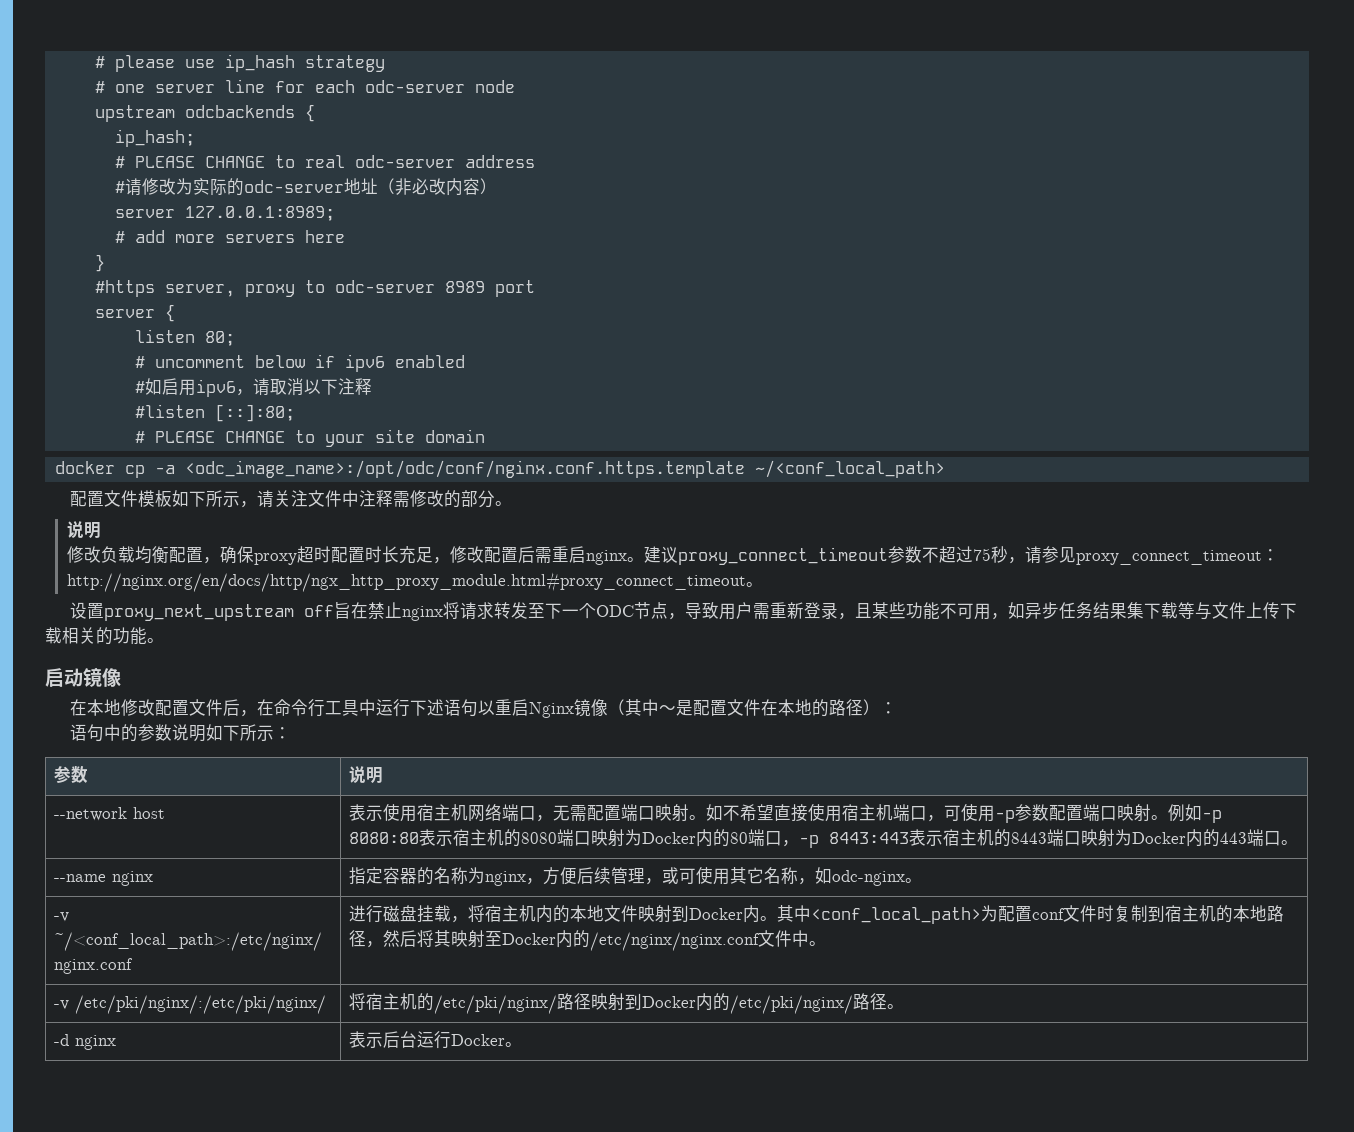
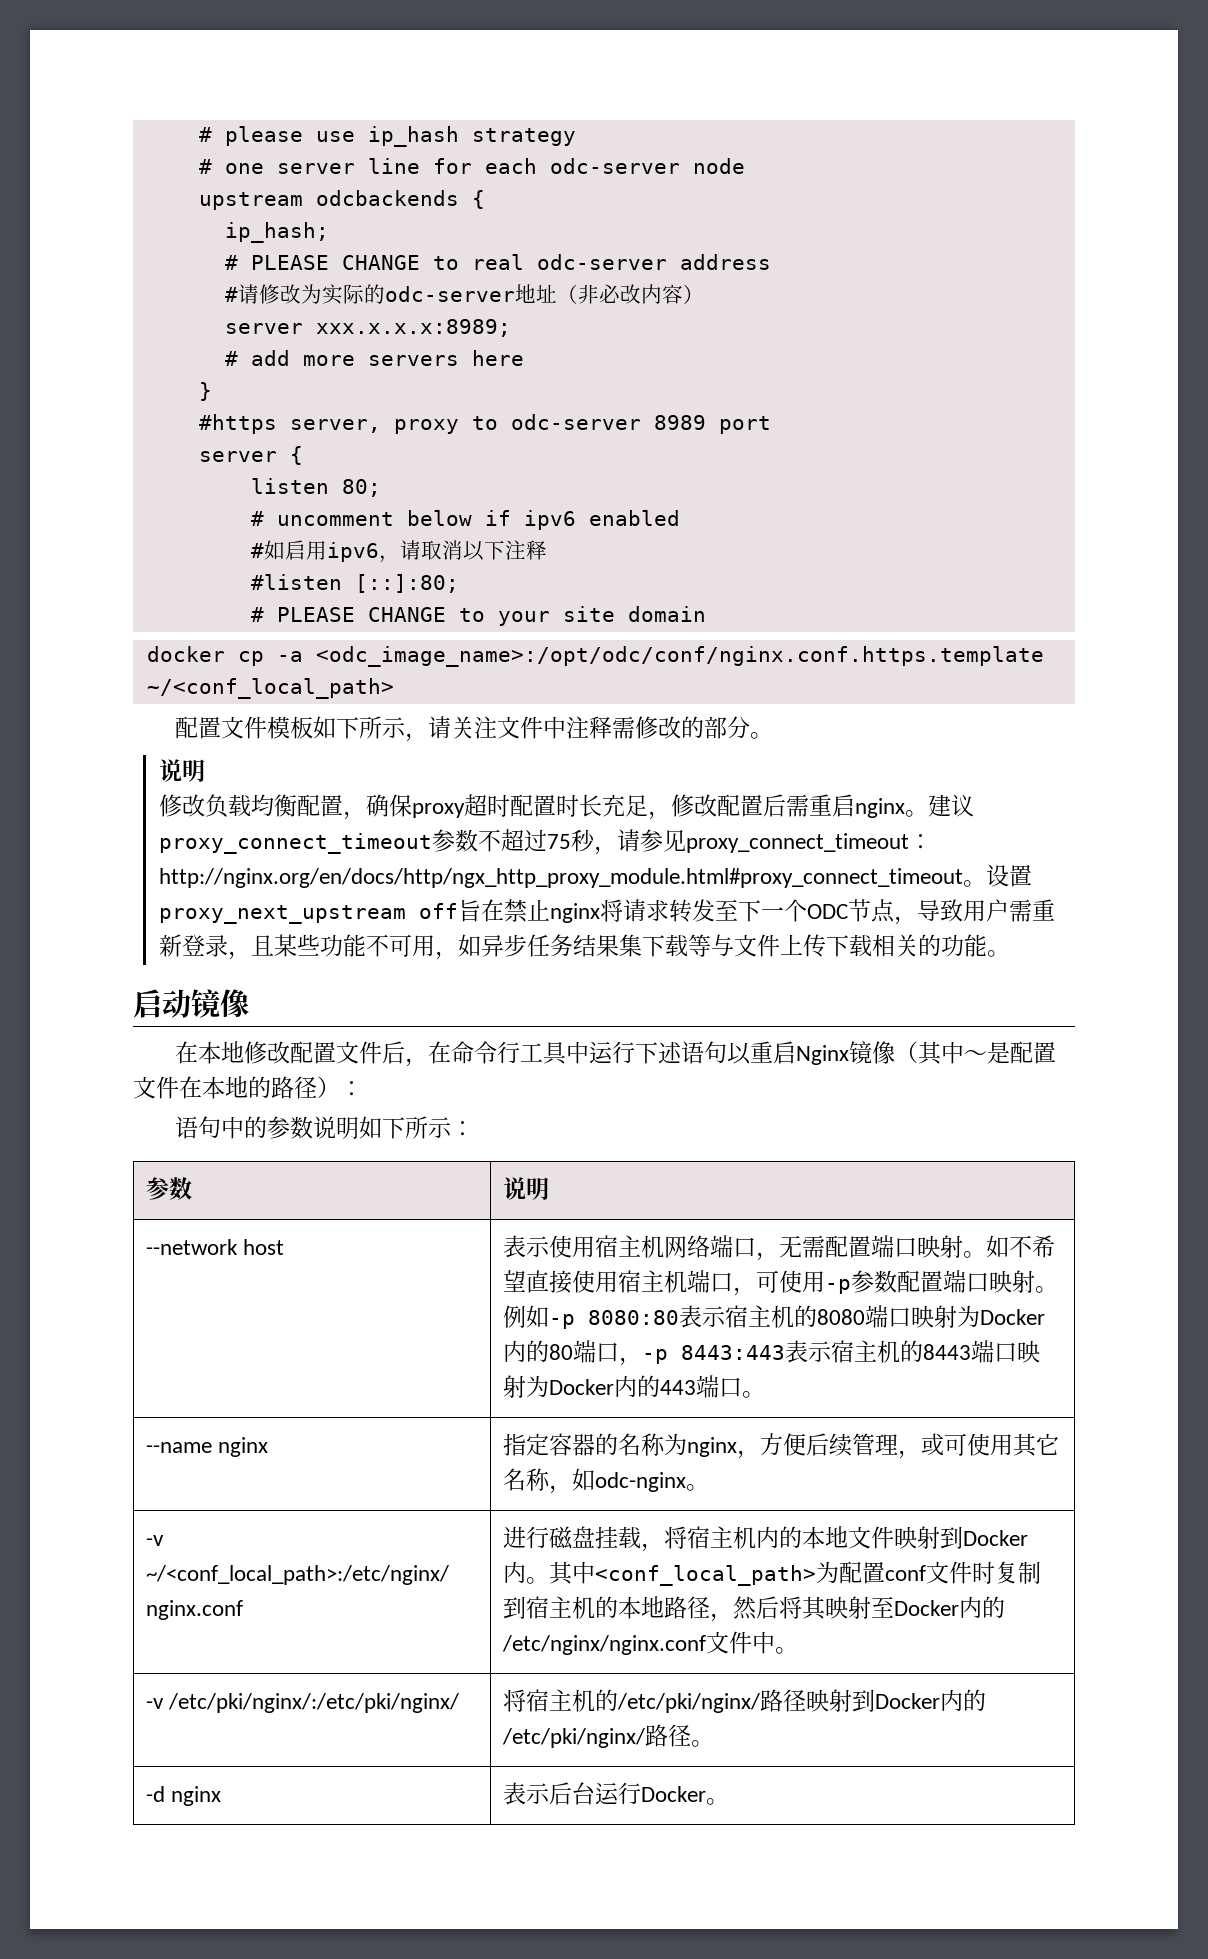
- server 127.0.0.1:8989;
+ server xxx.x.x.x:8989;
- 建议proxy_connect_timeout参数不超过75秒，请参见proxy_connect_timeout：http://nginx.org/en/docs/http/ngx_http_proxy_module.html#proxy_connect_timeout。
- 设置proxy_next_upstream off旨在禁止nginx将请求转发至下一个ODC节点，导致用户需重新登录，且某些功能不可用，如异步任务结果集下载等与文件上传下载相关的功能。
+ 建议proxy_connect_timeout参数不超过75秒，请参见proxy_connect_timeout：http://nginx.org/en/docs/http/ngx_http_proxy_module.html#proxy_connect_timeout。设置proxy_next_upstream off旨在禁止nginx将请求转发至下一个ODC节点，导致用户需重新登录，且某些功能不可用，如异步任务结果集下载等与文件上传下载相关的功能。

